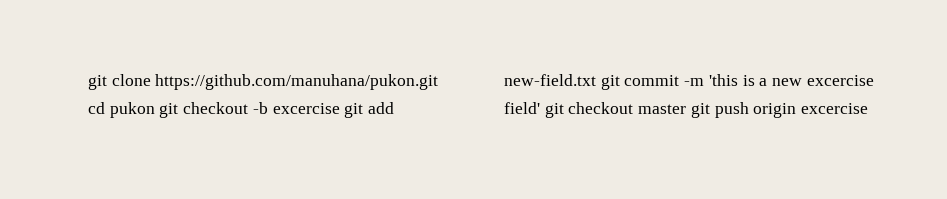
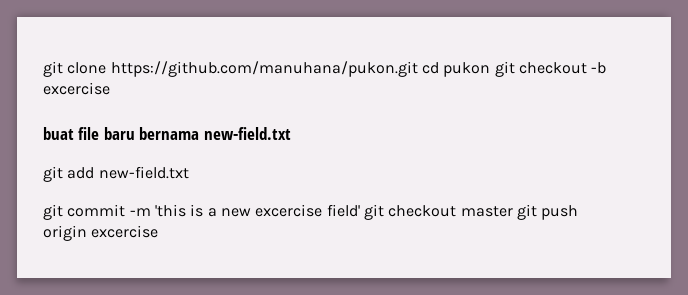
- git clone https://github.com/manuhana/pukon.git cd pukon git checkout -b excercise git add new-field.txt git commit -m 'this is a new excercise field' git checkout master git push origin excercise
+ git clone https://github.com/manuhana/pukon.git cd pukon git checkout -b excercise
+ buat file baru bernama new-field.txt
+ git add new-field.txt
+ git commit -m 'this is a new excercise field' git checkout master git push origin excercise

